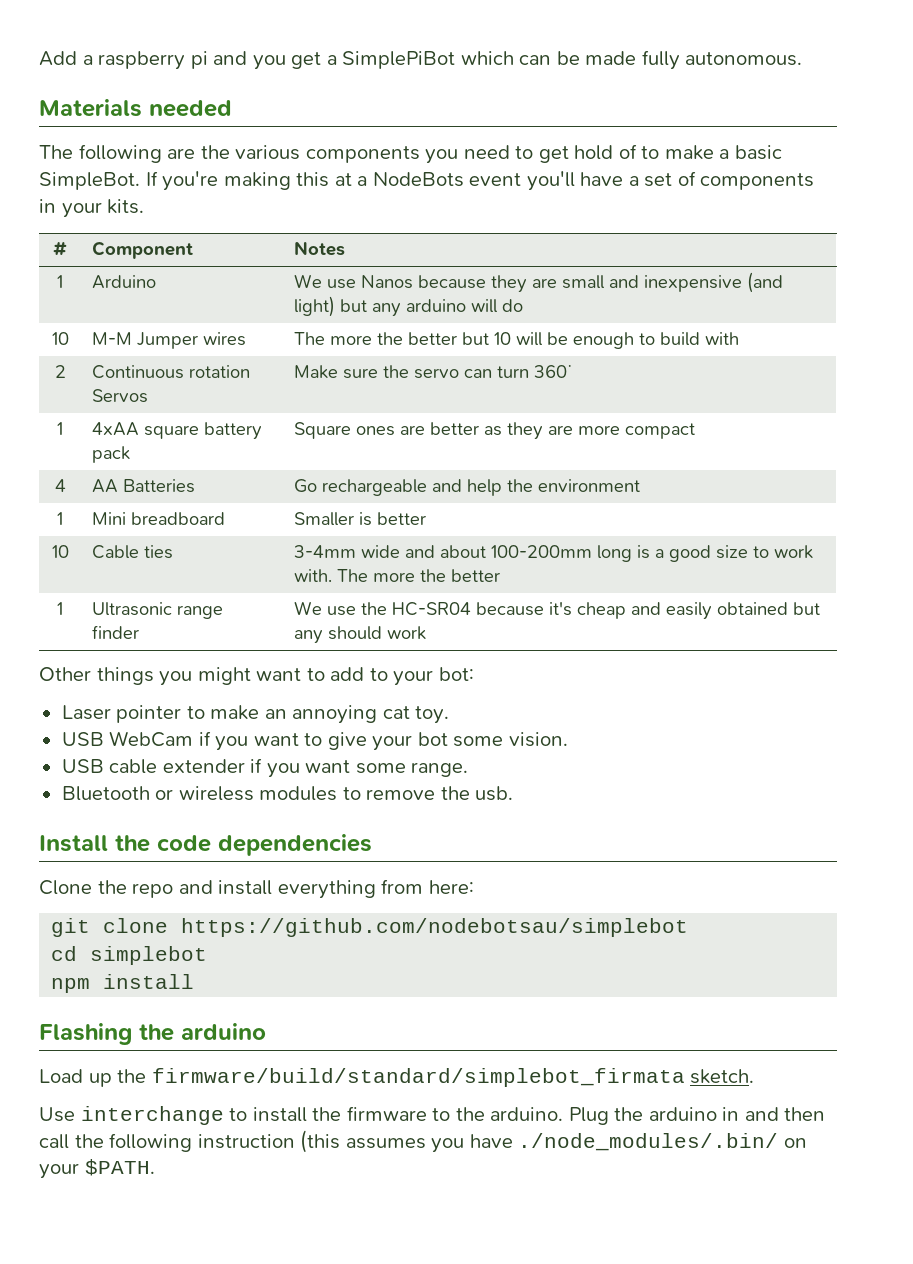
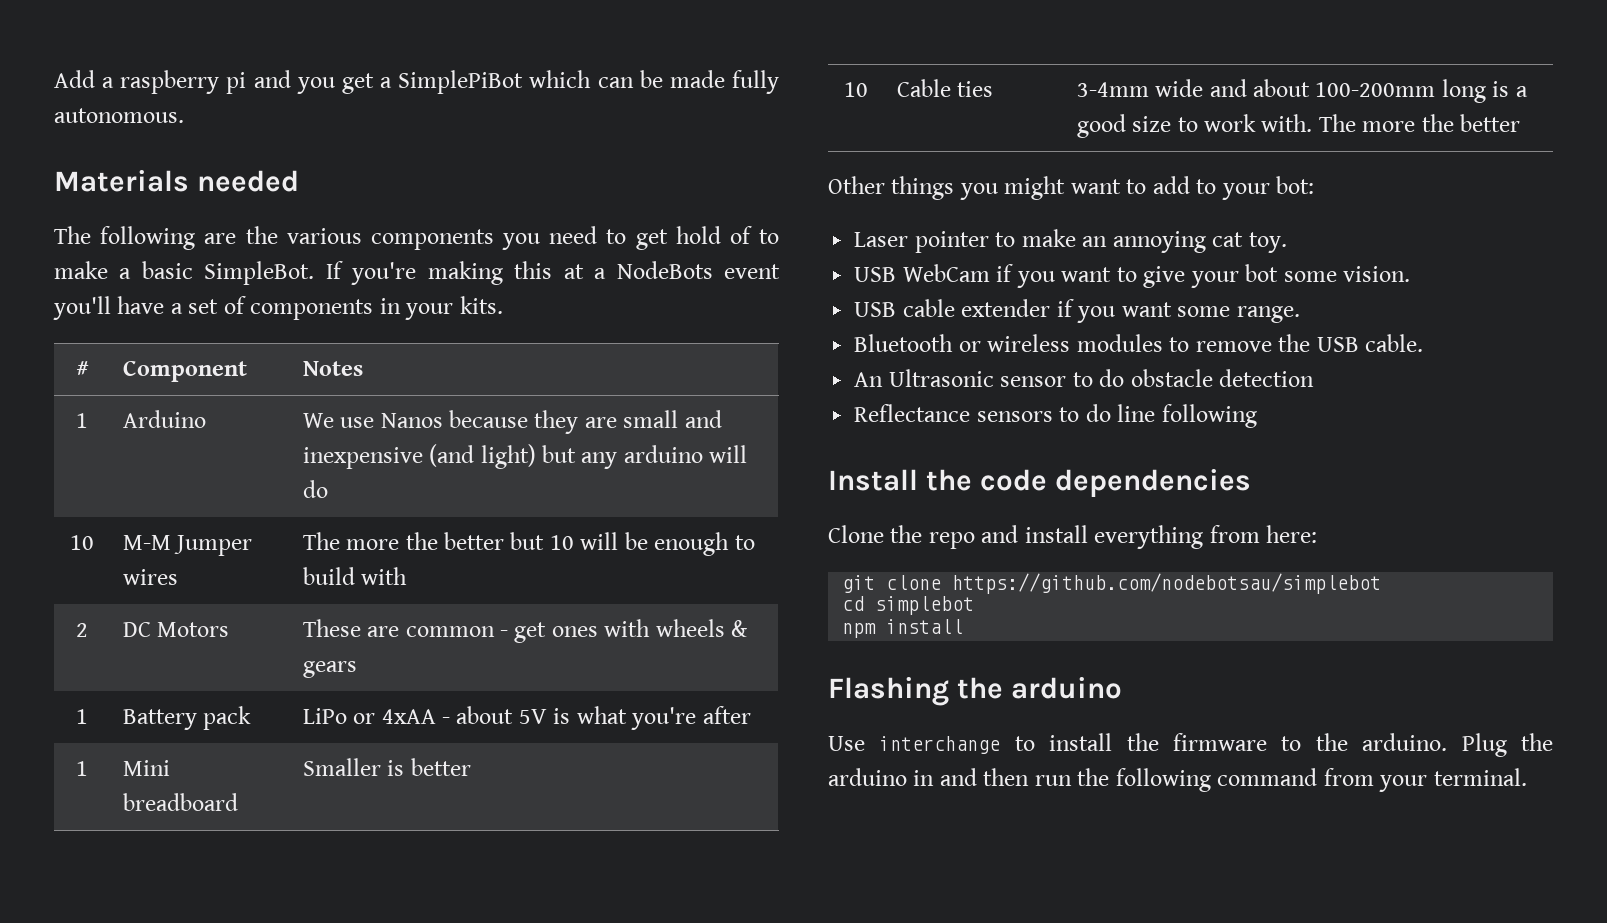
- 2 | Continuous rotation Servos | Make sure the servo can turn 360˙
- 1 | 4xAA square battery pack | Square ones are better as they are more compact
- 4 | AA Batteries | Go rechargeable and help the environment
+ 2 | DC Motors | These are common - get ones with wheels & gears
+ 1 | Battery pack | LiPo or 4xAA - about 5V is what you're after
- 1 | Ultrasonic range finder | We use the HC-SR04 because it's cheap and easily obtained but any should work
- Bluetooth or wireless modules to remove the usb.
+ Bluetooth or wireless modules to remove the USB cable.
+ An Ultrasonic sensor to do obstacle detection
+ Reflectance sensors to do line following
- Load up the firmware/build/standard/simplebot_firmata sketch.
- Plug the arduino in and then call the following instruction (this assumes you have ./node_modules/.bin/ on your $PATH.
+ Plug the arduino in and then run the following command from your terminal.

